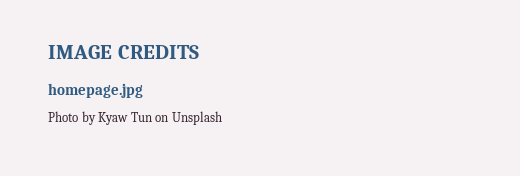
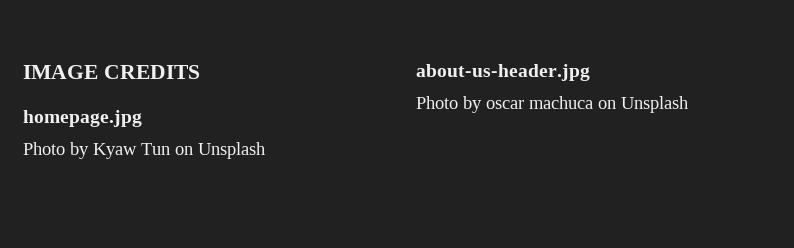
+ about-us-header.jpg
+ Photo by oscar machuca on Unsplash

